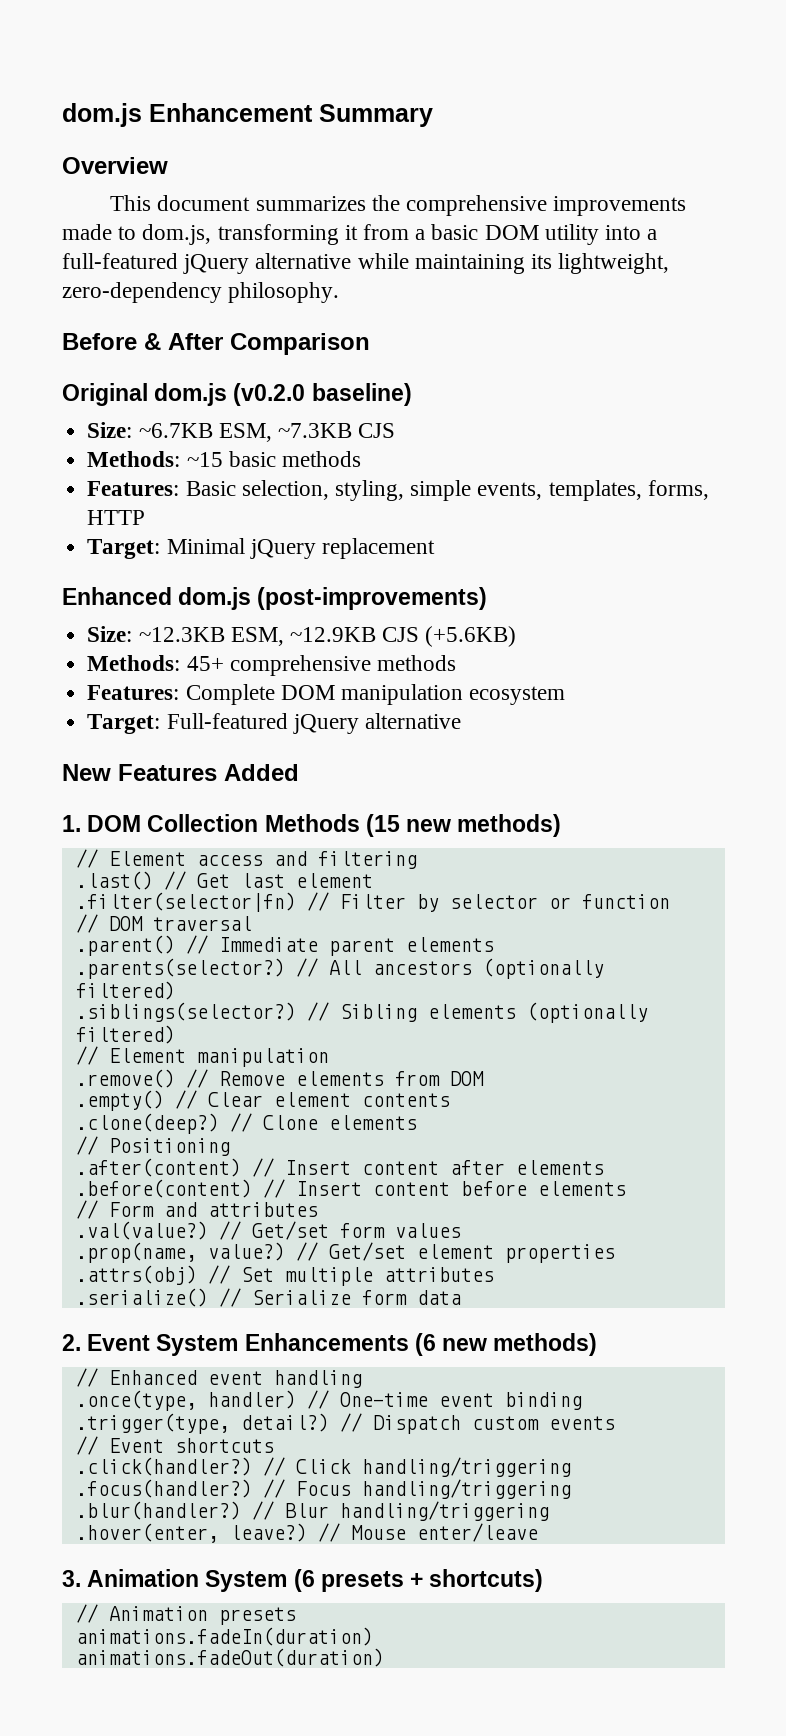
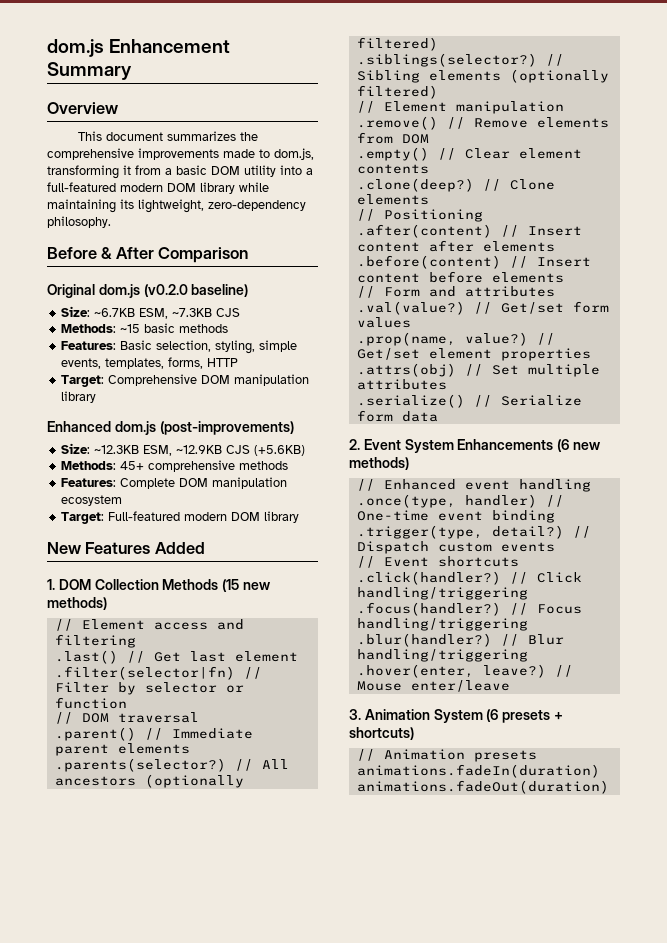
- This document summarizes the comprehensive improvements made to dom.js, transforming it from a basic DOM utility into a full-featured jQuery alternative while maintaining its lightweight, zero-dependency philosophy.
+ This document summarizes the comprehensive improvements made to dom.js, transforming it from a basic DOM utility into a full-featured modern DOM library while maintaining its lightweight, zero-dependency philosophy.
- Target: Minimal jQuery replacement
+ Target: Comprehensive DOM manipulation library
- Target: Full-featured jQuery alternative
+ Target: Full-featured modern DOM library

